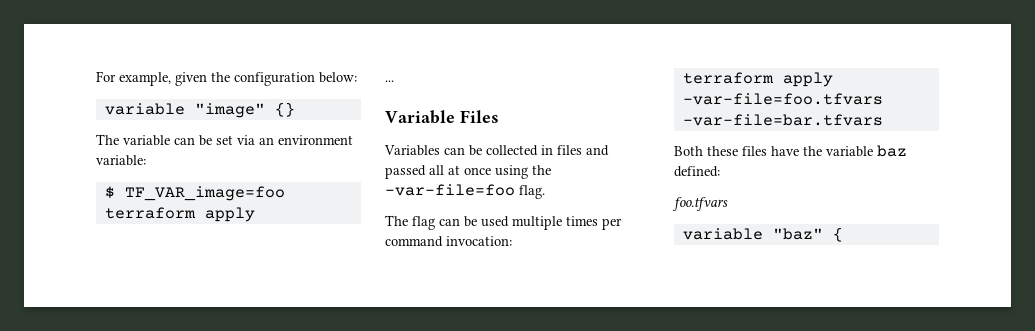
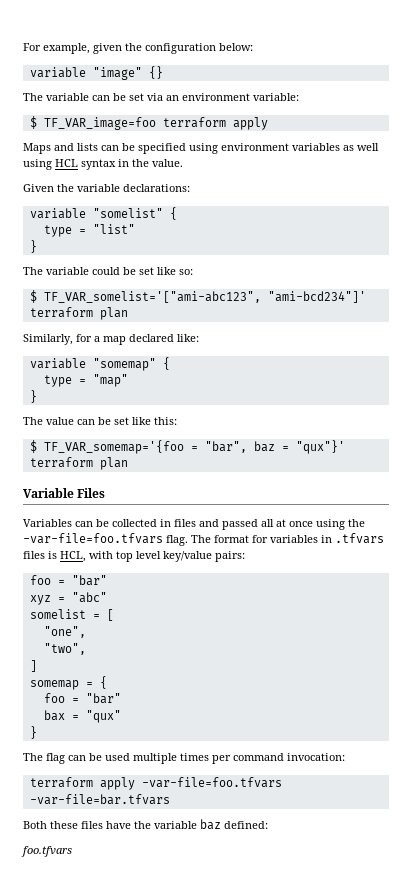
- ...
+ Maps and lists can be specified using environment variables as well using HCL syntax in the value.
+ Given the variable declarations:
+ variable "somelist" {
+ type = "list"
+ }
+ The variable could be set like so:
+ $ TF_VAR_somelist='["ami-abc123", "ami-bcd234"]' terraform plan
+ Similarly, for a map declared like:
+ variable "somemap" {
+ type = "map"
+ }
+ The value can be set like this:
+ $ TF_VAR_somemap='{foo = "bar", baz = "qux"}' terraform plan
- Variables can be collected in files and passed all at once using the -var-file=foo flag.
+ Variables can be collected in files and passed all at once using the -var-file=foo.tfvars flag. The format for variables in .tfvars files is HCL, with top level key/value pairs:
+ foo = "bar"
+ xyz = "abc"
+ somelist = [
+ "one",
+ "two",
+ ]
+ somemap = {
+ foo = "bar"
+ bax = "qux"
+ }
- variable "baz" {

